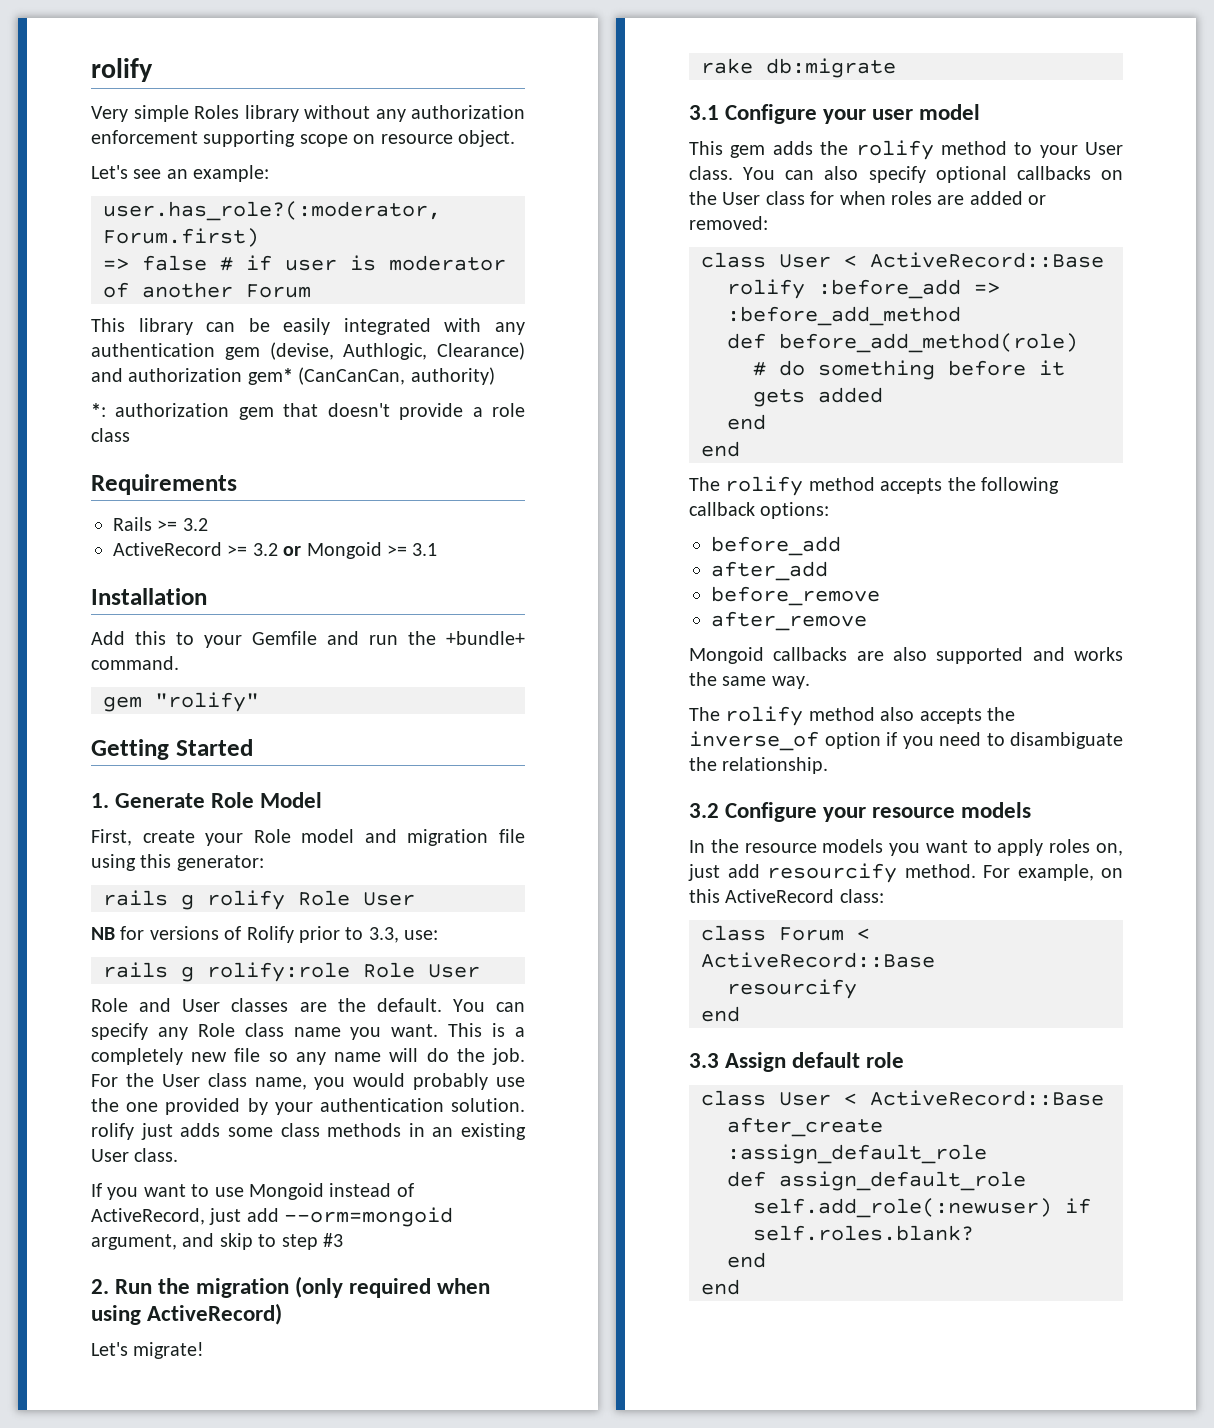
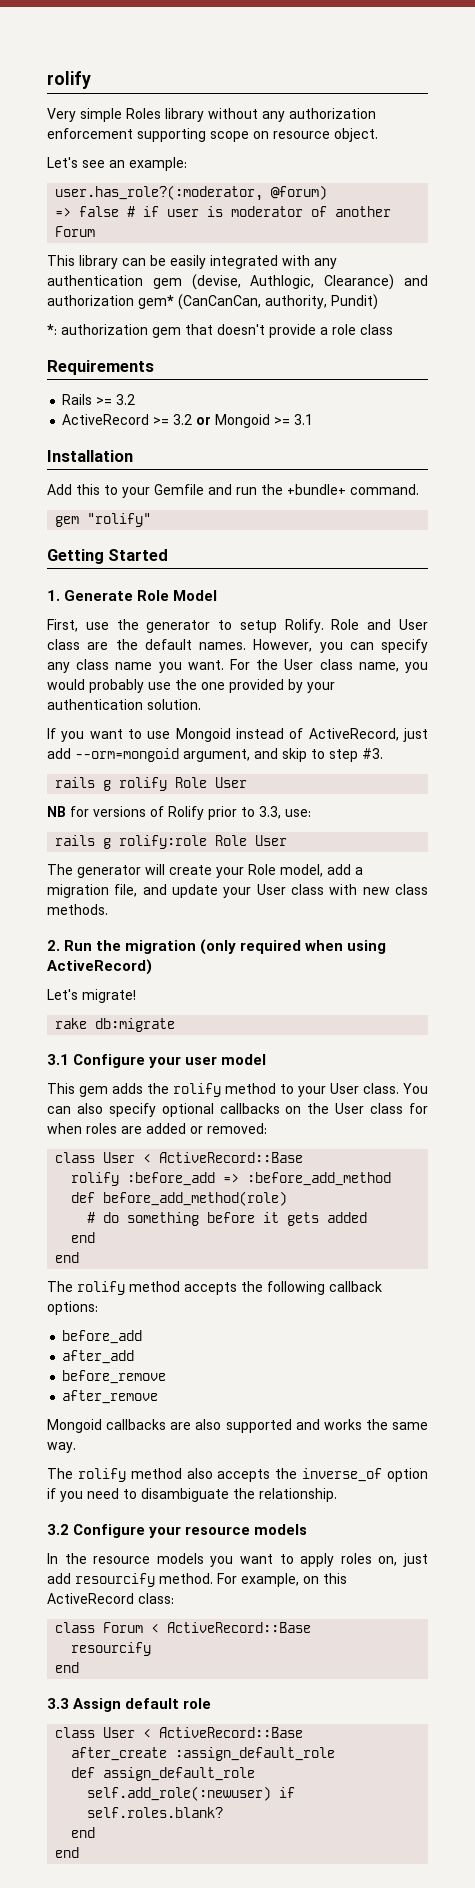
- user.has_role?(:moderator, Forum.first)
+ user.has_role?(:moderator, @forum)
- This library can be easily integrated with any authentication gem (devise, Authlogic, Clearance) and authorization gem* (CanCanCan, authority)
+ This library can be easily integrated with any authentication gem (devise, Authlogic, Clearance) and authorization gem* (CanCanCan, authority, Pundit)
- First, create your Role model and migration file using this generator:
+ First, use the generator to setup Rolify. Role and User class are the default names. However, you can specify any class name you want. For the User class name, you would probably use the one provided by your authentication solution.
+ If you want to use Mongoid instead of ActiveRecord, just add --orm=mongoid argument, and skip to step #3.
- Role and User classes are the default. You can specify any Role class name you want. This is a completely new file so any name will do the job. For the User class name, you would probably use the one provided by your authentication solution. rolify just adds some class methods in an existing User class.
- If you want to use Mongoid instead of ActiveRecord, just add --orm=mongoid argument, and skip to step #3
+ The generator will create your Role model, add a migration file, and update your User class with new class methods.

